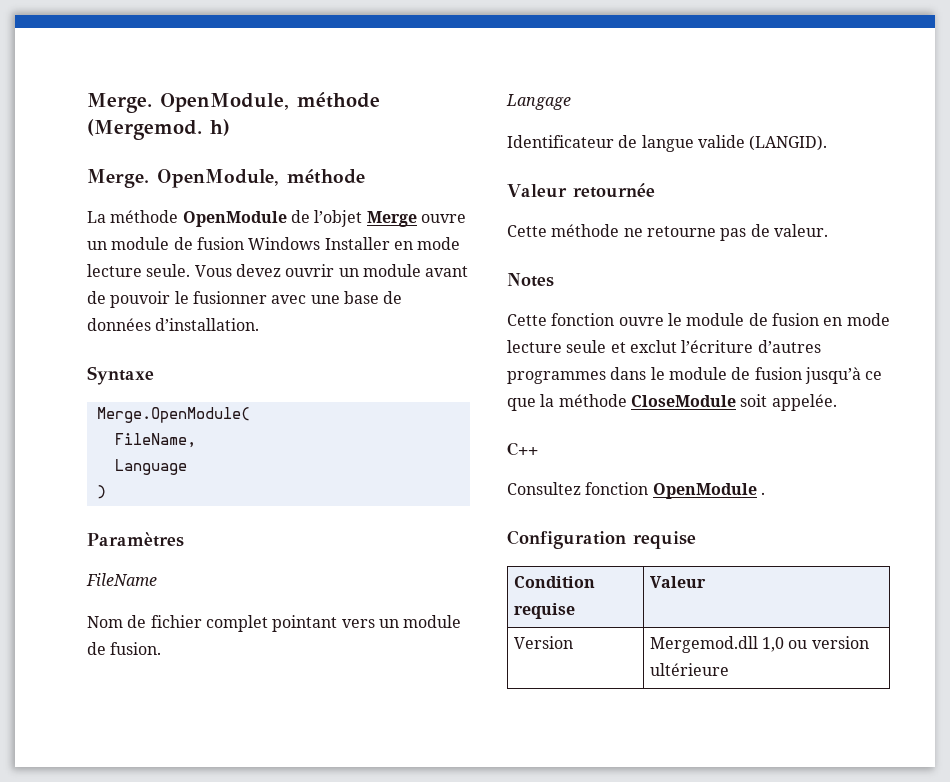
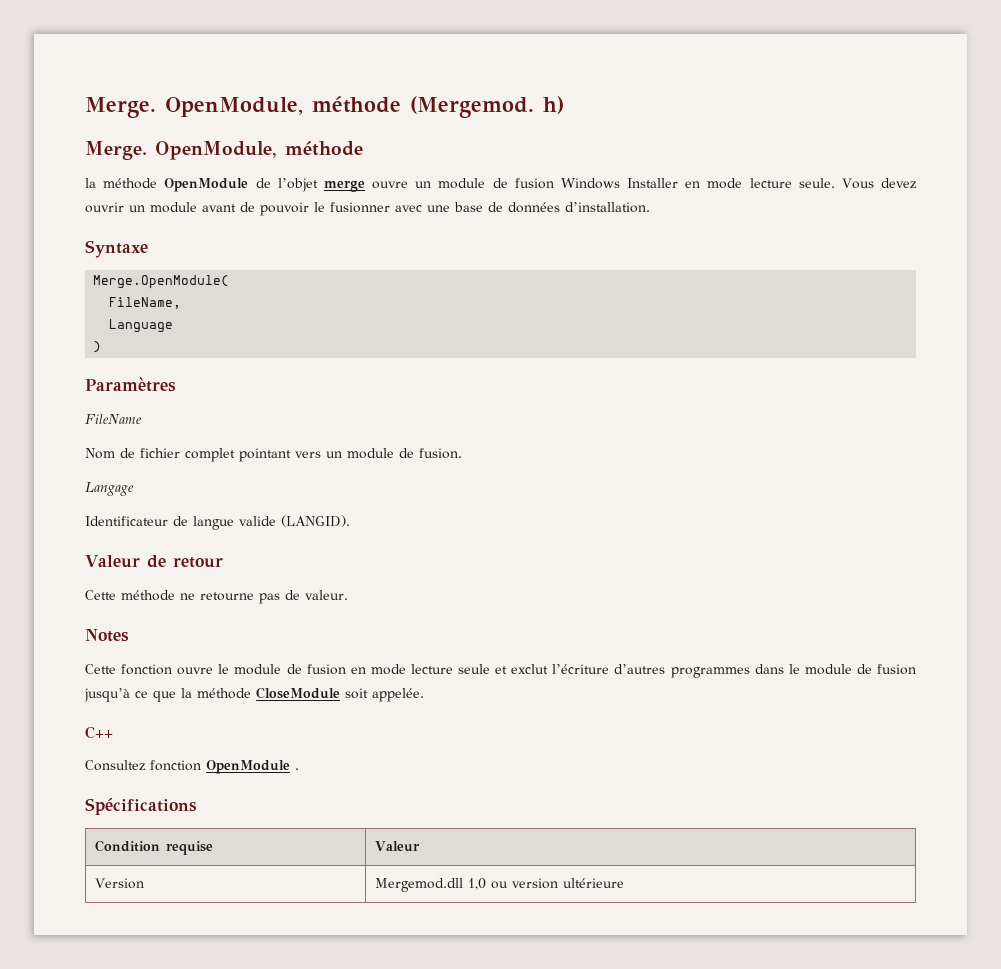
- La méthode OpenModule de l’objet Merge ouvre un module de fusion Windows Installer en mode lecture seule.
+ la méthode OpenModule de l’objet merge ouvre un module de fusion Windows Installer en mode lecture seule.
- Valeur retournée
+ Valeur de retour
- Configuration requise
+ Spécifications

